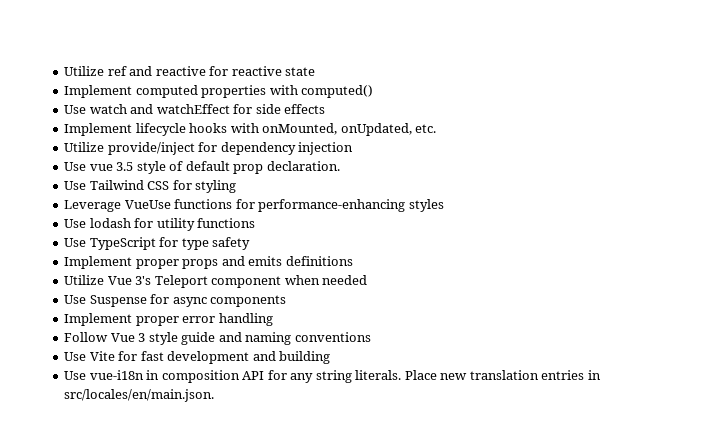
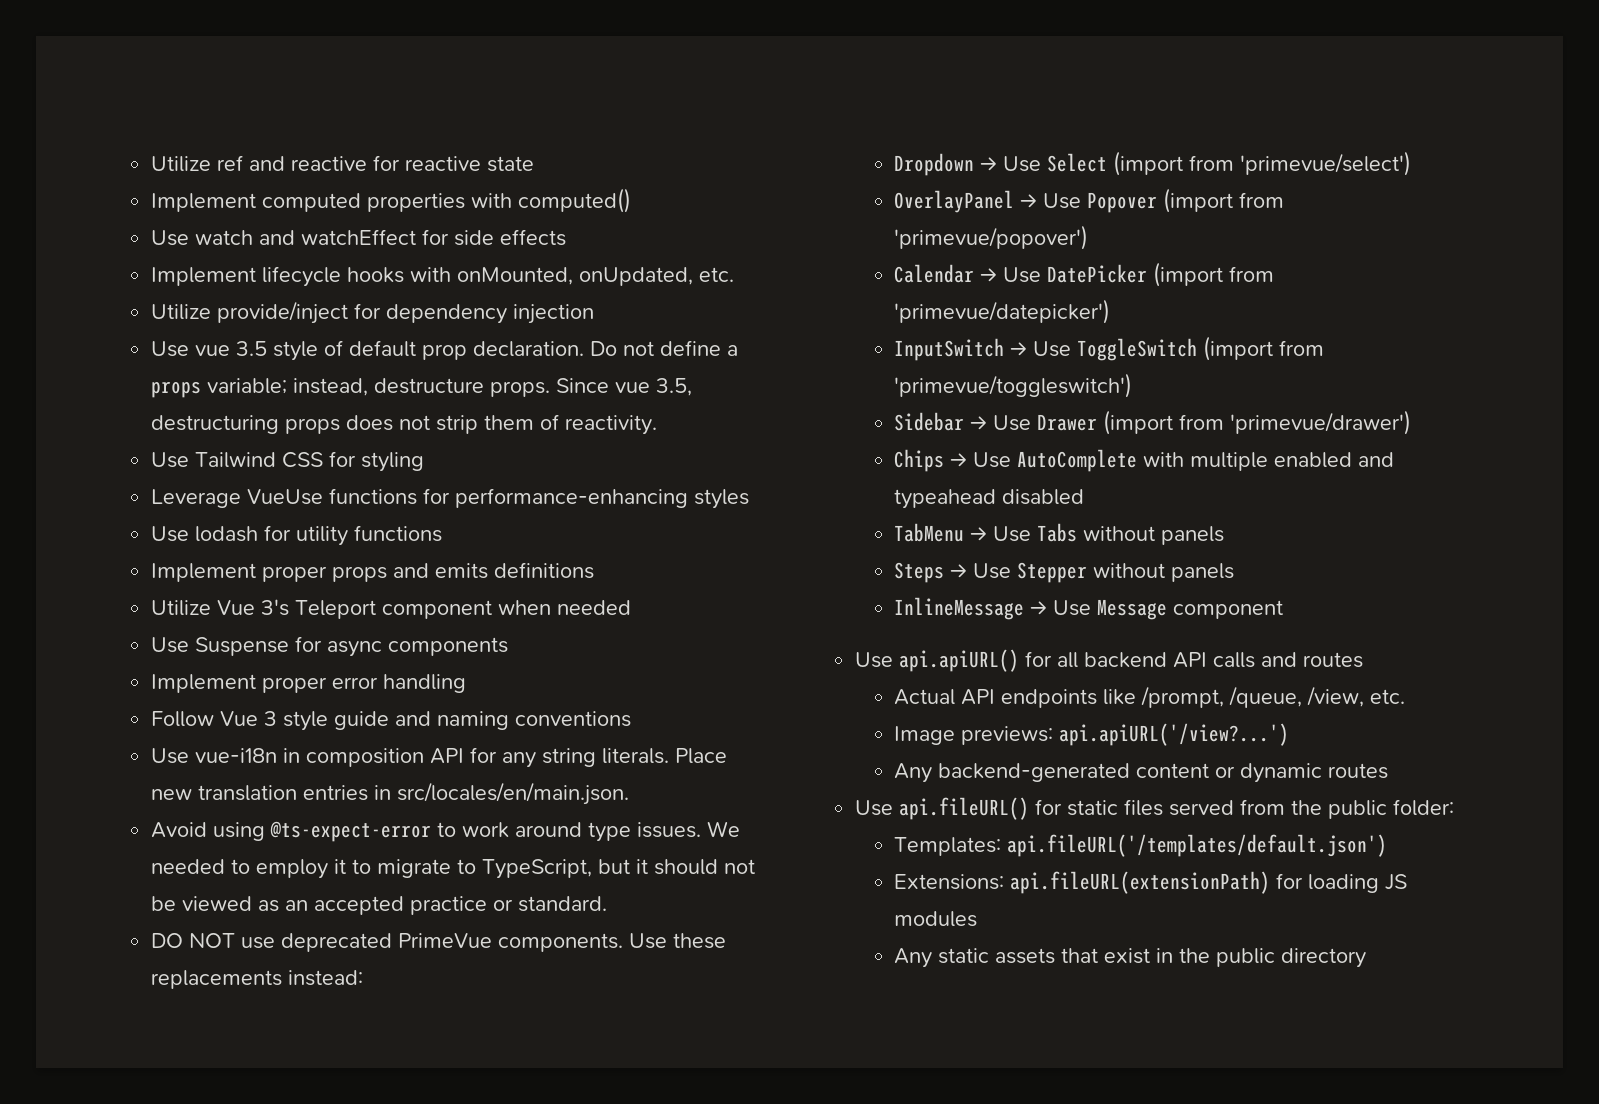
+ Do not define a props variable; instead, destructure props. Since vue 3.5, destructuring props does not strip them of reactivity.
- Use TypeScript for type safety
- Use Vite for fast development and building
+ Avoid using @ts-expect-error to work around type issues. We needed to employ it to migrate to TypeScript, but it should not be viewed as an accepted practice or standard.
+ DO NOT use deprecated PrimeVue components. Use these replacements instead:
+ Dropdown → Use Select (import from 'primevue/select')
+ OverlayPanel → Use Popover (import from 'primevue/popover')
+ Calendar → Use DatePicker (import from 'primevue/datepicker')
+ InputSwitch → Use ToggleSwitch (import from 'primevue/toggleswitch')
+ Sidebar → Use Drawer (import from 'primevue/drawer')
+ Chips → Use AutoComplete with multiple enabled and typeahead disabled
+ TabMenu → Use Tabs without panels
+ Steps → Use Stepper without panels
+ InlineMessage → Use Message component
+ Use api.apiURL() for all backend API calls and routes
+ Actual API endpoints like /prompt, /queue, /view, etc.
+ Image previews: api.apiURL('/view?...')
+ Any backend-generated content or dynamic routes
+ Use api.fileURL() for static files served from the public folder:
+ Templates: api.fileURL('/templates/default.json')
+ Extensions: api.fileURL(extensionPath) for loading JS modules
+ Any static assets that exist in the public directory

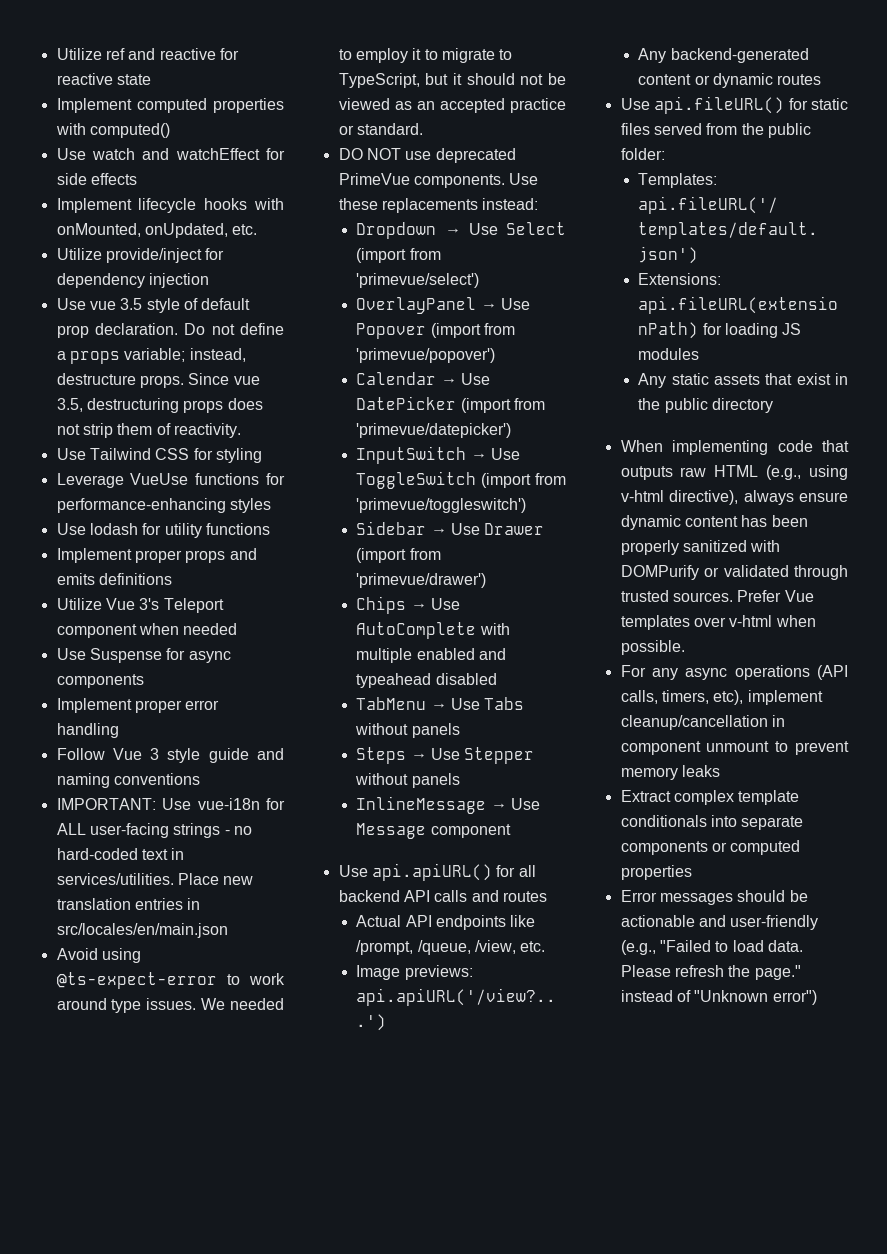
- Use vue-i18n in composition API for any string literals.
+ IMPORTANT: Use vue-i18n for ALL user-facing strings - no hard-coded text in services/utilities.
- Place new translation entries in src/locales/en/main.json.
+ Place new translation entries in src/locales/en/main.json
+ When implementing code that outputs raw HTML (e.g., using v-html directive), always ensure dynamic content has been properly sanitized with DOMPurify or validated through trusted sources. Prefer Vue templates over v-html when possible.
+ For any async operations (API calls, timers, etc), implement cleanup/cancellation in component unmount to prevent memory leaks
+ Extract complex template conditionals into separate components or computed properties
+ Error messages should be actionable and user-friendly (e.g., "Failed to load data. Please refresh the page." instead of "Unknown error")

